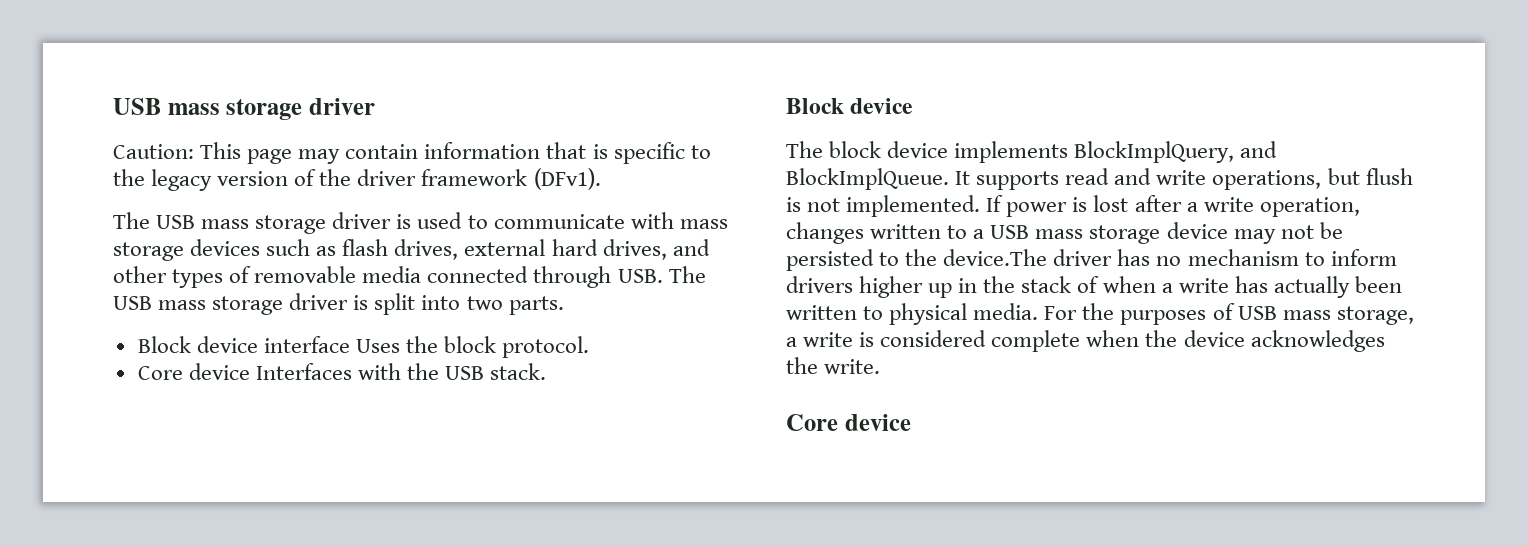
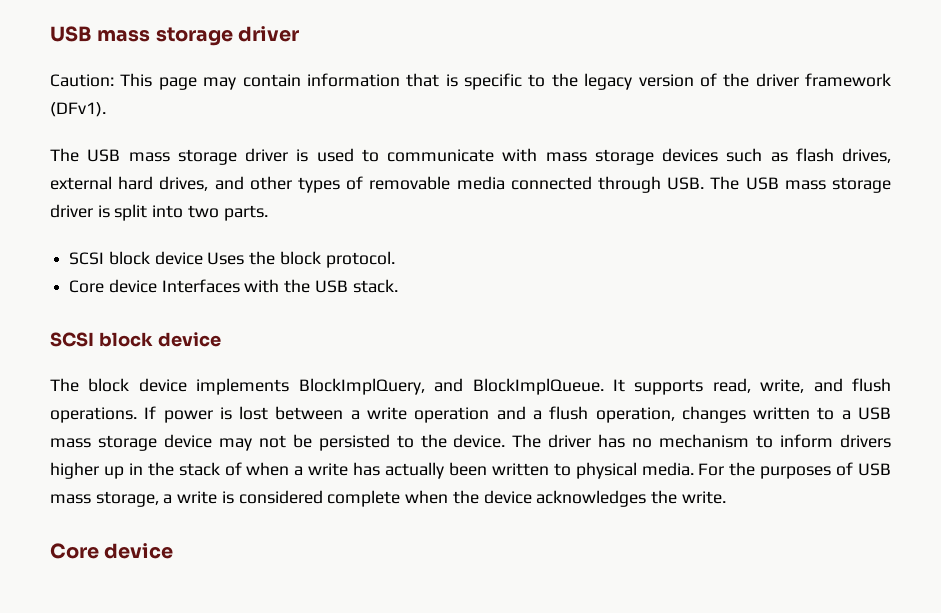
- Block device interface Uses the block protocol.
+ SCSI block device Uses the block protocol.
  Core device Interfaces with the USB stack.
- Block device
+ SCSI block device
- It supports read and write operations, but flush is not implemented.
+ It supports read, write, and flush operations.
- If power is lost after a write operation, changes written to a USB mass storage device may not be persisted to the device.The driver has no mechanism to inform drivers higher up in the stack of when a write has actually been written to physical media.
+ If power is lost between a write operation and a flush operation, changes written to a USB mass storage device may not be persisted to the device. The driver has no mechanism to inform drivers higher up in the stack of when a write has actually been written to physical media.

